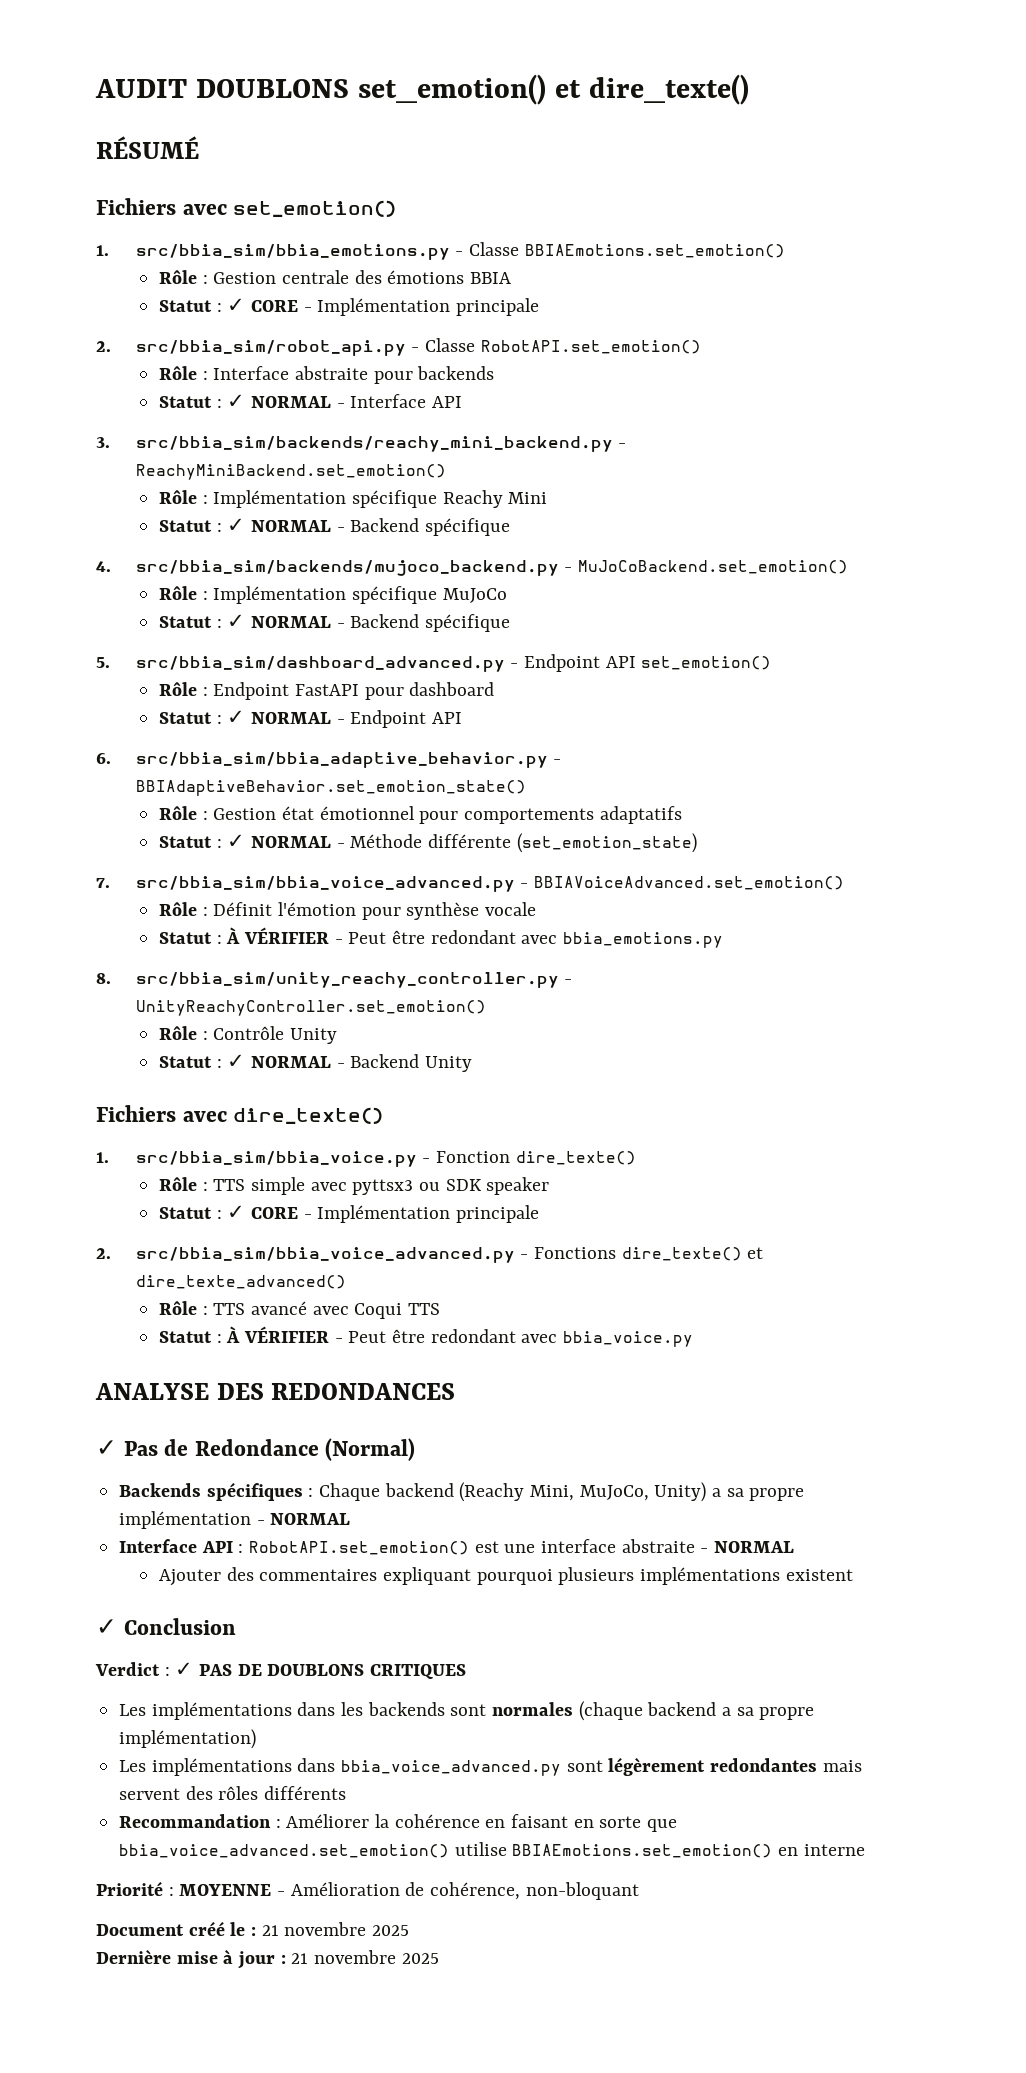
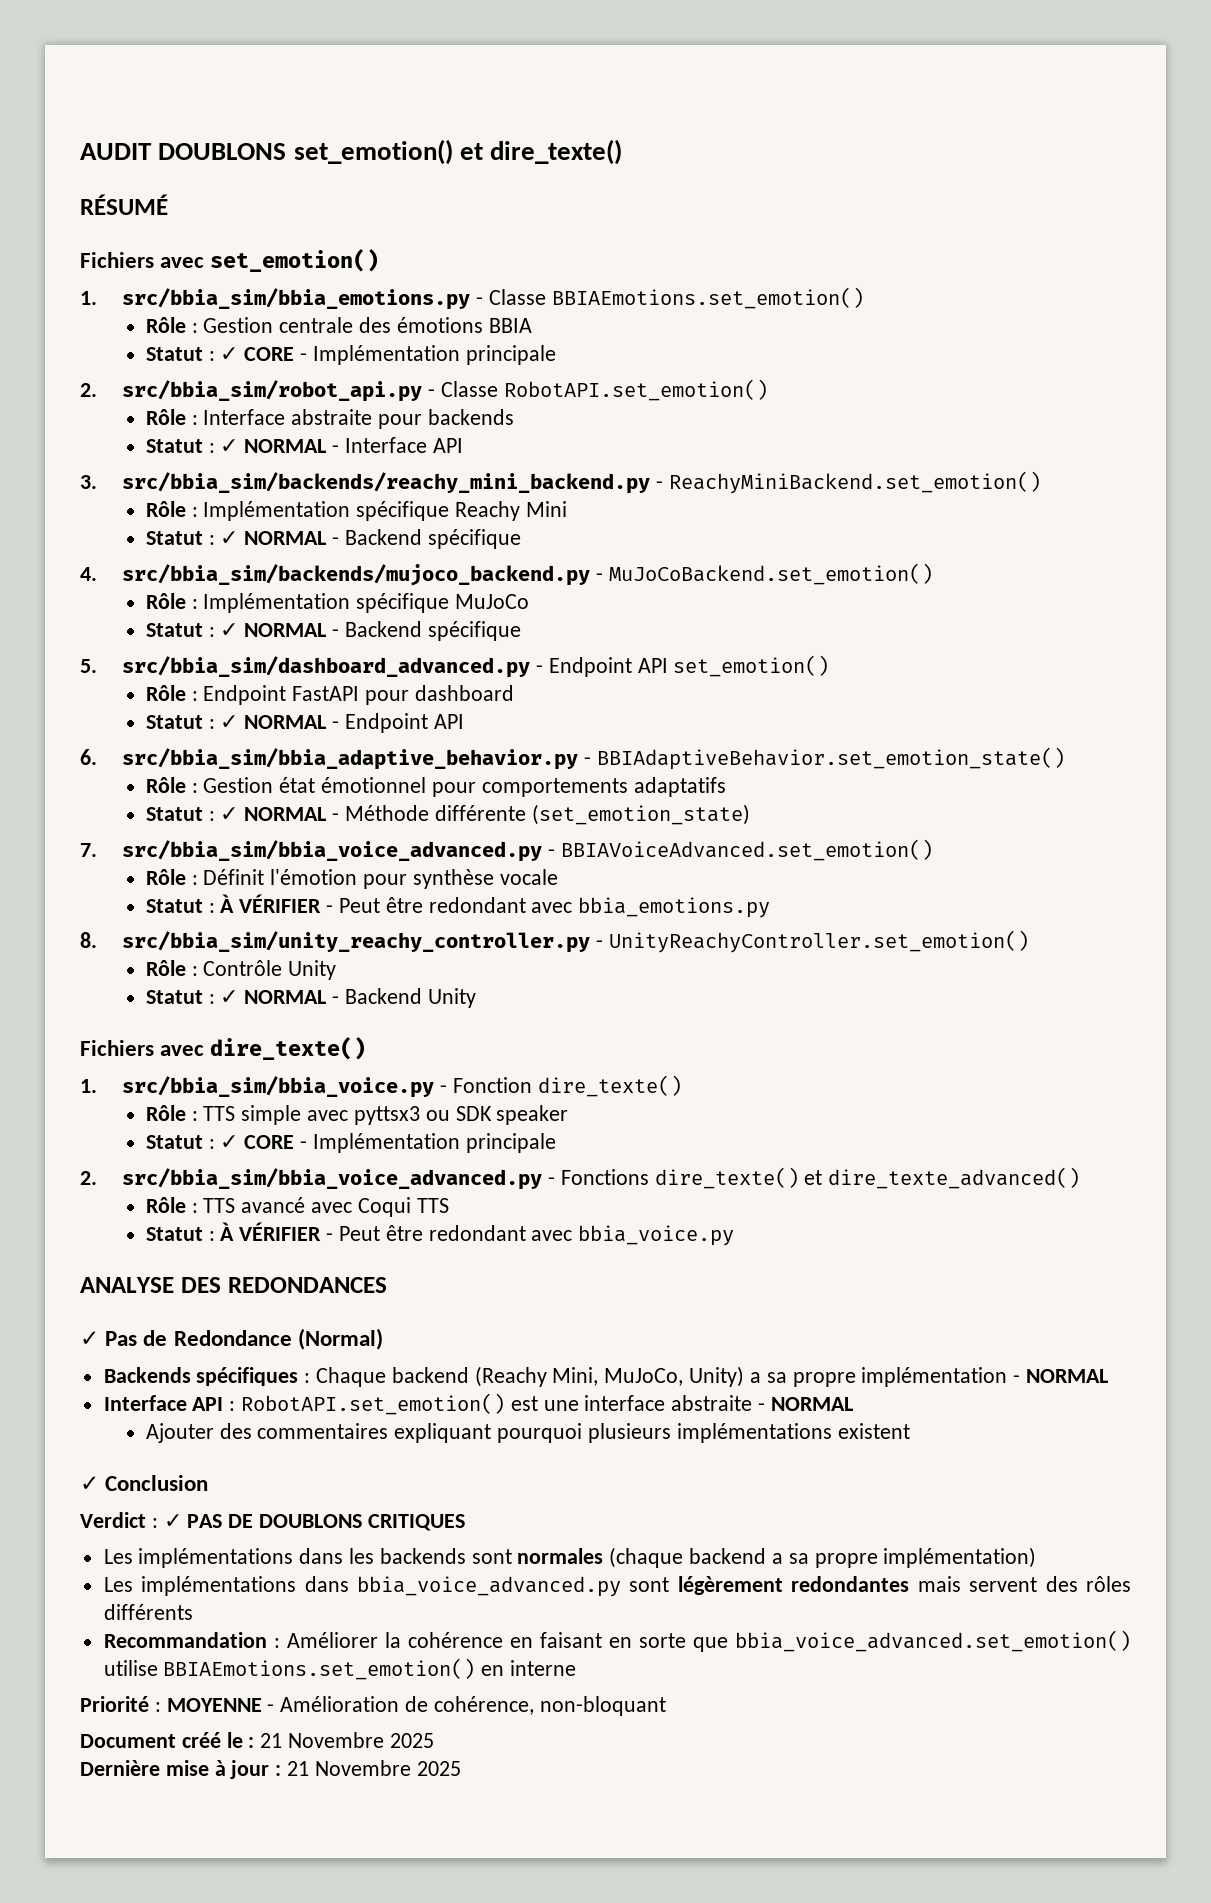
- Document créé le : 21 novembre 2025
+ Document créé le : 21 Novembre 2025
- Dernière mise à jour : 21 novembre 2025
+ Dernière mise à jour : 21 Novembre 2025

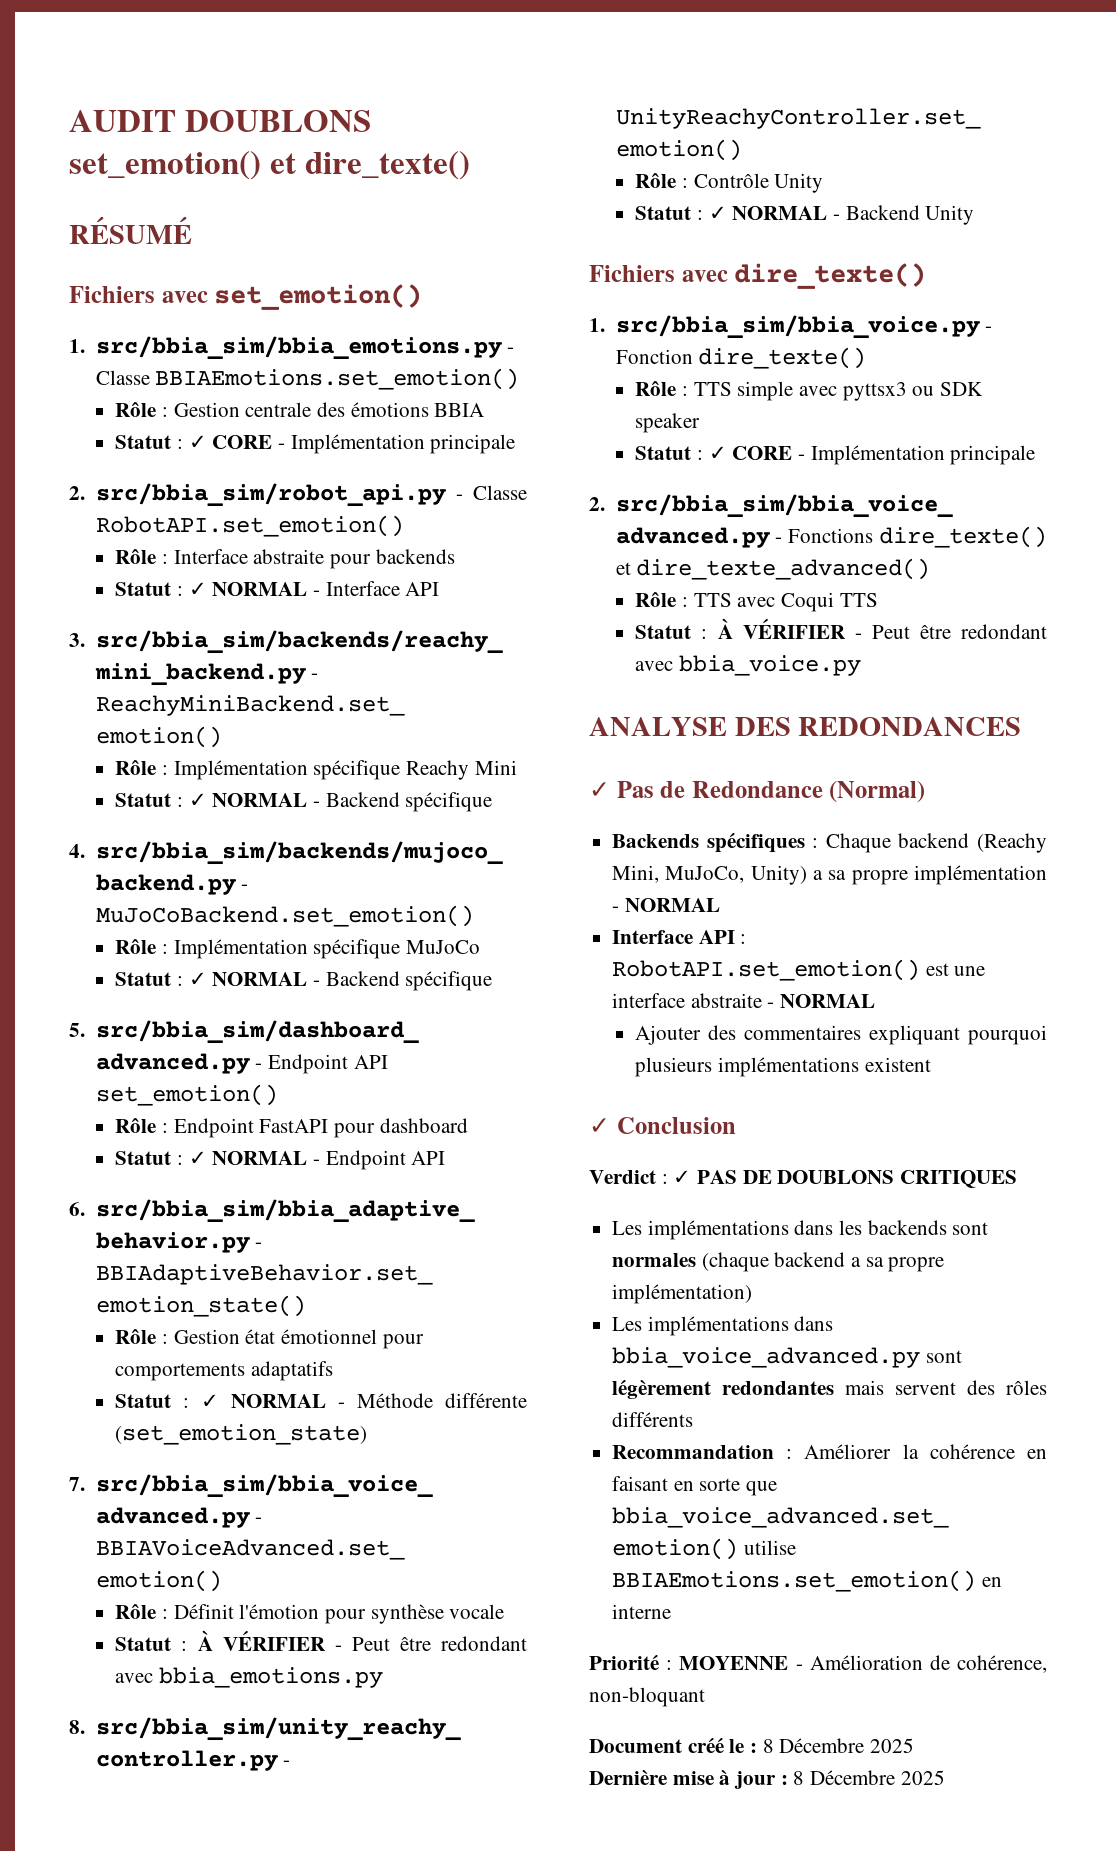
- Rôle : TTS avancé avec Coqui TTS
+ Rôle : TTS avec Coqui TTS
- Document créé le : 21 Novembre 2025
+ Document créé le : 8 Décembre 2025
- Dernière mise à jour : 21 Novembre 2025
+ Dernière mise à jour : 8 Décembre 2025

